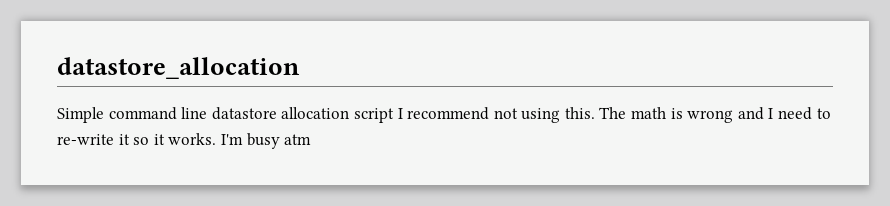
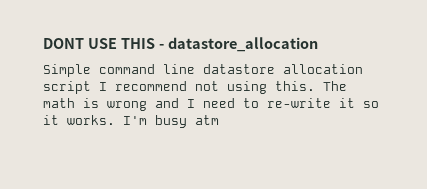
- datastore_allocation
+ DONT USE THIS - datastore_allocation

